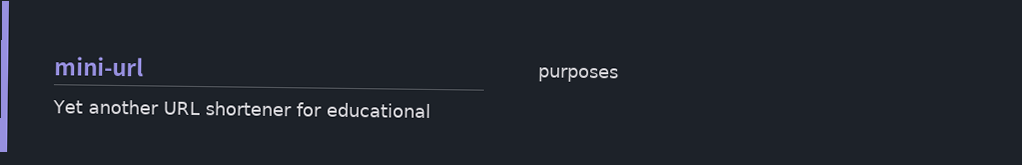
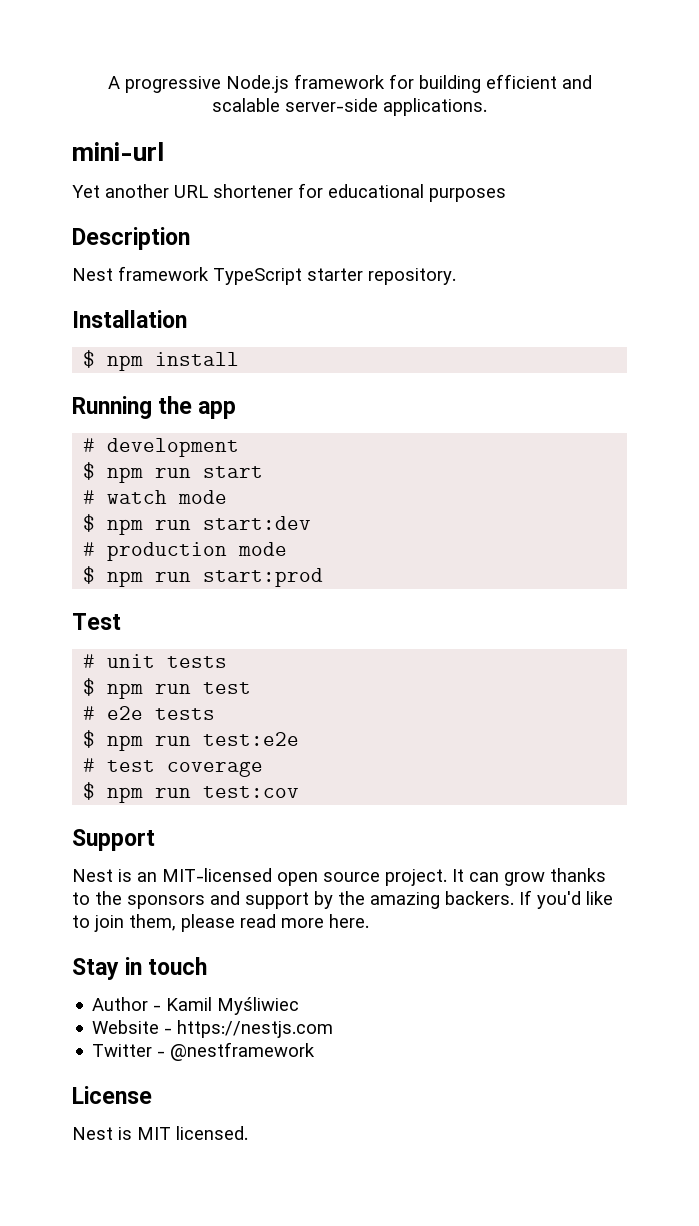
+ A progressive Node.js framework for building efficient and scalable server-side applications.
+ Description
+ Nest framework TypeScript starter repository.
+ Installation
+ $ npm install
+ Running the app
+ # development
+ $ npm run start
+ # watch mode
+ $ npm run start:dev
+ # production mode
+ $ npm run start:prod
+ Test
+ # unit tests
+ $ npm run test
+ # e2e tests
+ $ npm run test:e2e
+ # test coverage
+ $ npm run test:cov
+ Support
+ Nest is an MIT-licensed open source project. It can grow thanks to the sponsors and support by the amazing backers. If you'd like to join them, please read more here.
+ Stay in touch
+ Author - Kamil Myśliwiec
+ Website - https://nestjs.com
+ Twitter - @nestframework
+ License
+ Nest is MIT licensed.

